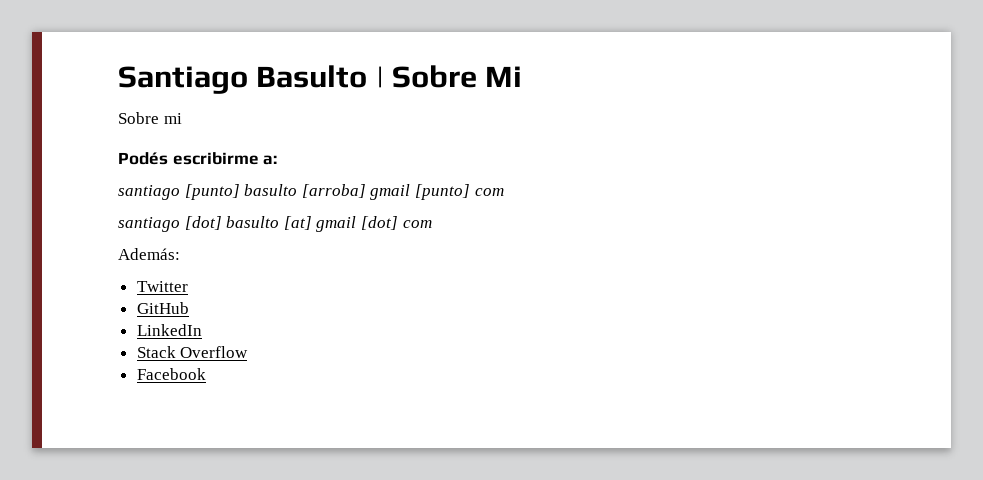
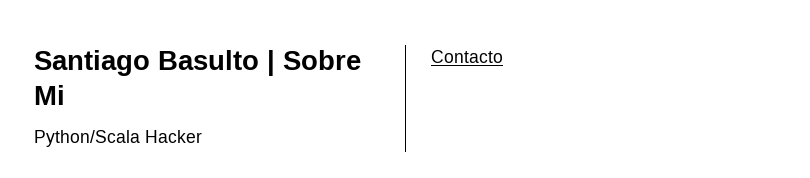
- Sobre mi
- Podés escribirme a:
- santiago [punto] basulto [arroba] gmail [punto] com
- santiago [dot] basulto [at] gmail [dot] com
- Además:
- Twitter
- GitHub
- LinkedIn
- Stack Overflow
- Facebook
+ Python/Scala Hacker
+ Contacto

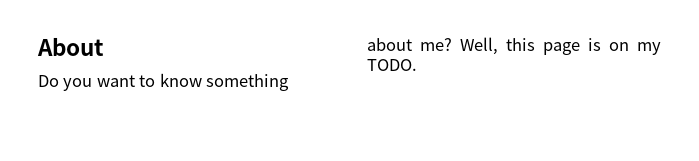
- Santiago Basulto | Sobre Mi
- Python/Scala Hacker
- Contacto
+ About
+ Do you want to know something about me? Well, this page is on my TODO.

